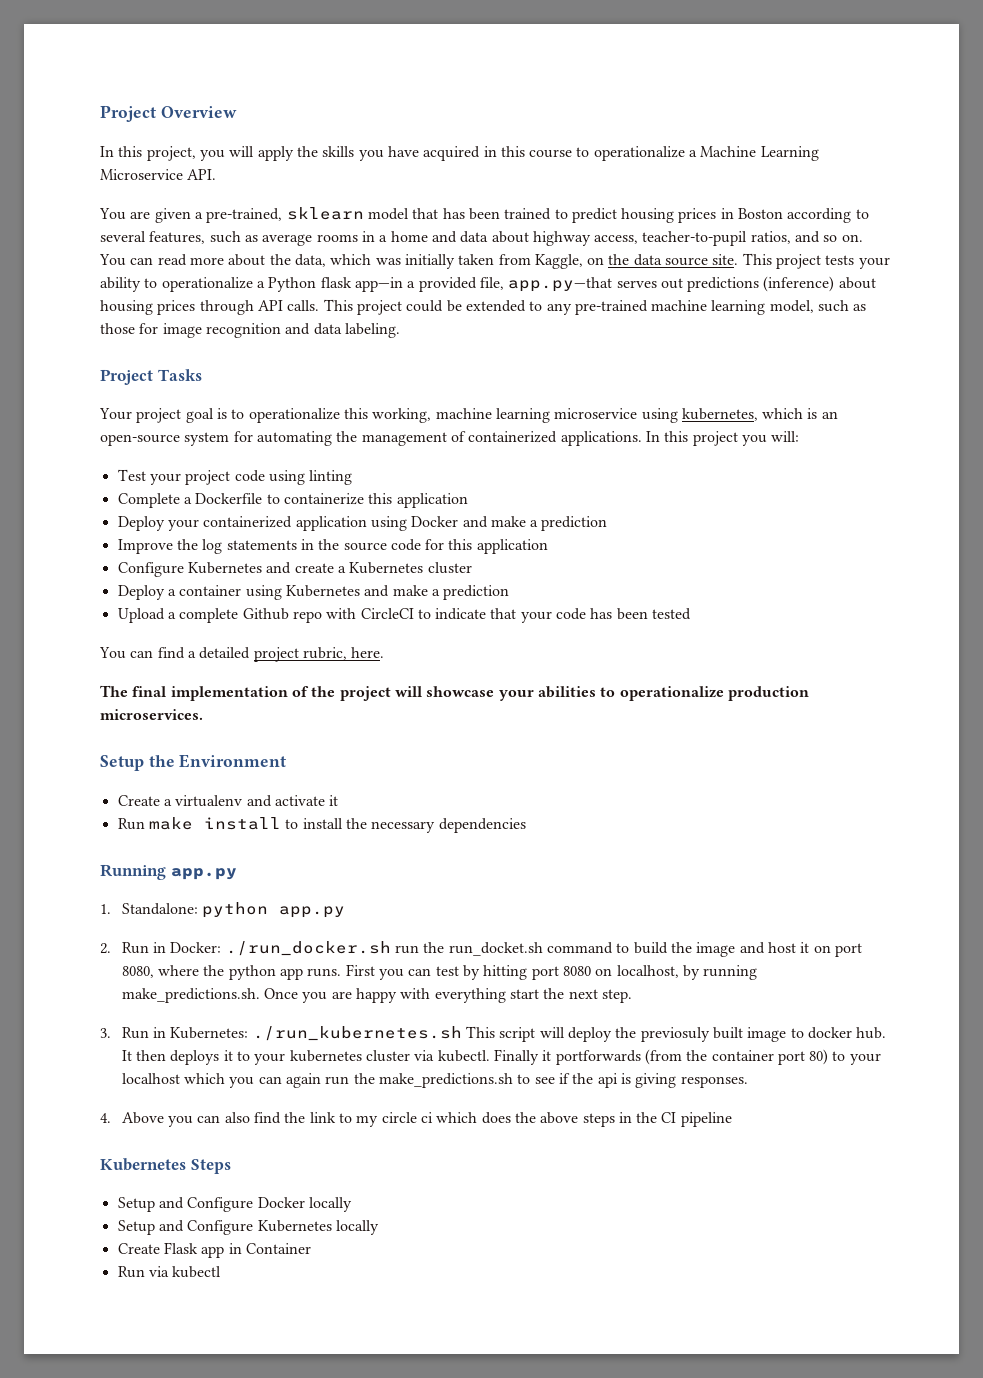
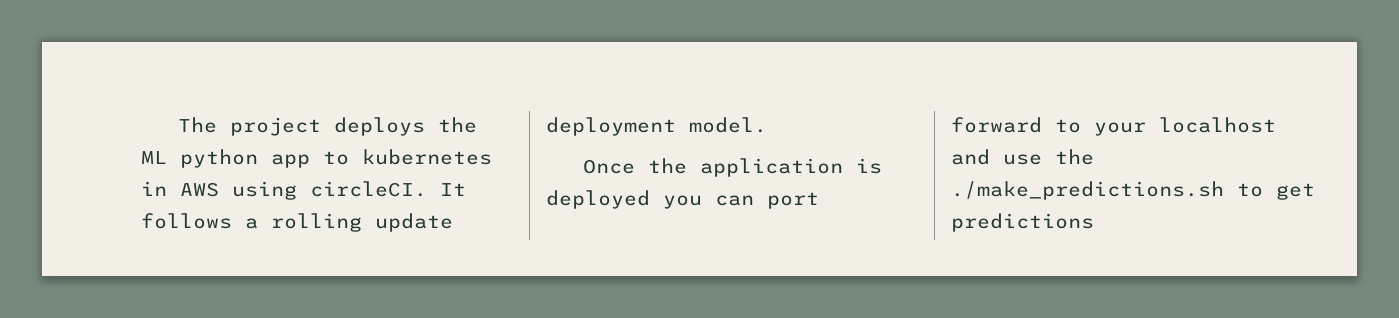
- Project Overview
- In this project, you will apply the skills you have acquired in this course to operationalize a Machine Learning Microservice API.
- You are given a pre-trained, sklearn model that has been trained to predict housing prices in Boston according to several features, such as average rooms in a home and data about highway access, teacher-to-pupil ratios, and so on. You can read more about the data, which was initially taken from Kaggle, on the data source site. This project tests your ability to operationalize a Python flask app—in a provided file, app.py—that serves out predictions (inference) about housing prices through API calls. This project could be extended to any pre-trained machine learning model, such as those for image recognition and data labeling.
- Project Tasks
- Your project goal is to operationalize this working, machine learning microservice using kubernetes, which is an open-source system for automating the management of containerized applications. In this project you will:
- Test your project code using linting
- Complete a Dockerfile to containerize this application
- Deploy your containerized application using Docker and make a prediction
- Improve the log statements in the source code for this application
- Configure Kubernetes and create a Kubernetes cluster
- Deploy a container using Kubernetes and make a prediction
- Upload a complete Github repo with CircleCI to indicate that your code has been tested
- You can find a detailed project rubric, here.
- The final implementation of the project will showcase your abilities to operationalize production microservices.
- Setup the Environment
- Create a virtualenv and activate it
- Run make install to install the necessary dependencies
- Running app.py
- 1. Standalone: python app.py
- 2. Run in Docker: ./run_docker.sh run the run_docket.sh command to build the image and host it on port 8080, where the python app runs. First you can test by hitting port 8080 on localhost, by running make_predictions.sh. Once you are happy with everything start the next step.
- 3. Run in Kubernetes: ./run_kubernetes.sh This script will deploy the previosuly built image to docker hub. It then deploys it to your kubernetes cluster via kubectl. Finally it portforwards (from the container port 80) to your localhost which you can again run the make_predictions.sh to see if the api is giving responses.
- 4. Above you can also find the link to my circle ci which does the above steps in the CI pipeline
- Kubernetes Steps
- Setup and Configure Docker locally
- Setup and Configure Kubernetes locally
- Create Flask app in Container
- Run via kubectl
+ The project deploys the ML python app to kubernetes in AWS using circleCI. It follows a rolling update deployment model.
+ Once the application is deployed you can port forward to your localhost and use the ./make_predictions.sh to get predictions

